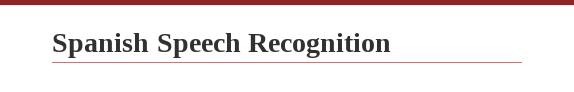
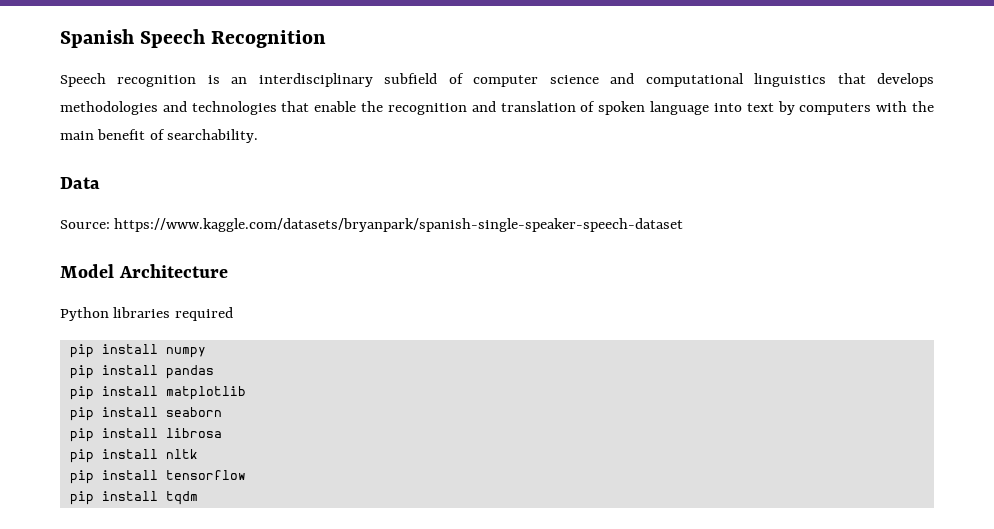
+ Speech recognition is an interdisciplinary subfield of computer science and computational linguistics that develops methodologies and technologies that enable the recognition and translation of spoken language into text by computers with the main benefit of searchability.
+ Data
+ Source: https://www.kaggle.com/datasets/bryanpark/spanish-single-speaker-speech-dataset
+ Model Architecture
+ Python libraries required
+ pip install numpy
+ pip install pandas
+ pip install matplotlib
+ pip install seaborn
+ pip install librosa
+ pip install nltk
+ pip install tensorflow
+ pip install tqdm

